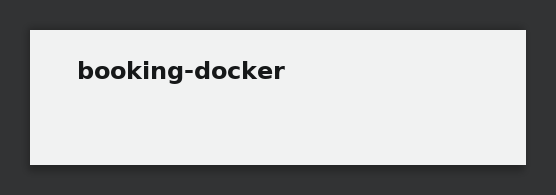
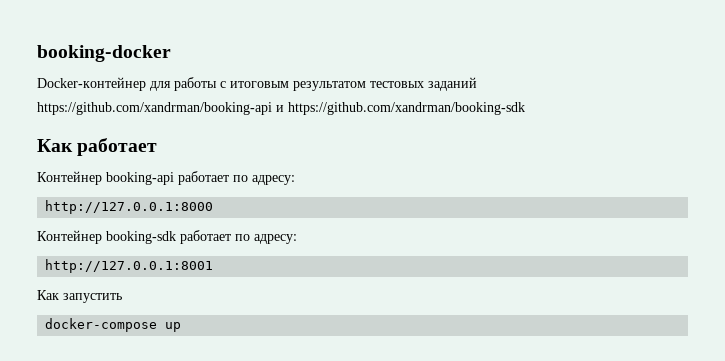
+ Docker-контейнер для работы с итоговым результатом тестовых заданий https://github.com/xandrman/booking-api и https://github.com/xandrman/booking-sdk
+ Как работает
+ Контейнер booking-api работает по адресу:
+ http://127.0.0.1:8000
+ Контейнер booking-sdk работает по адресу:
+ http://127.0.0.1:8001
+ Как запустить
+ docker-compose up

